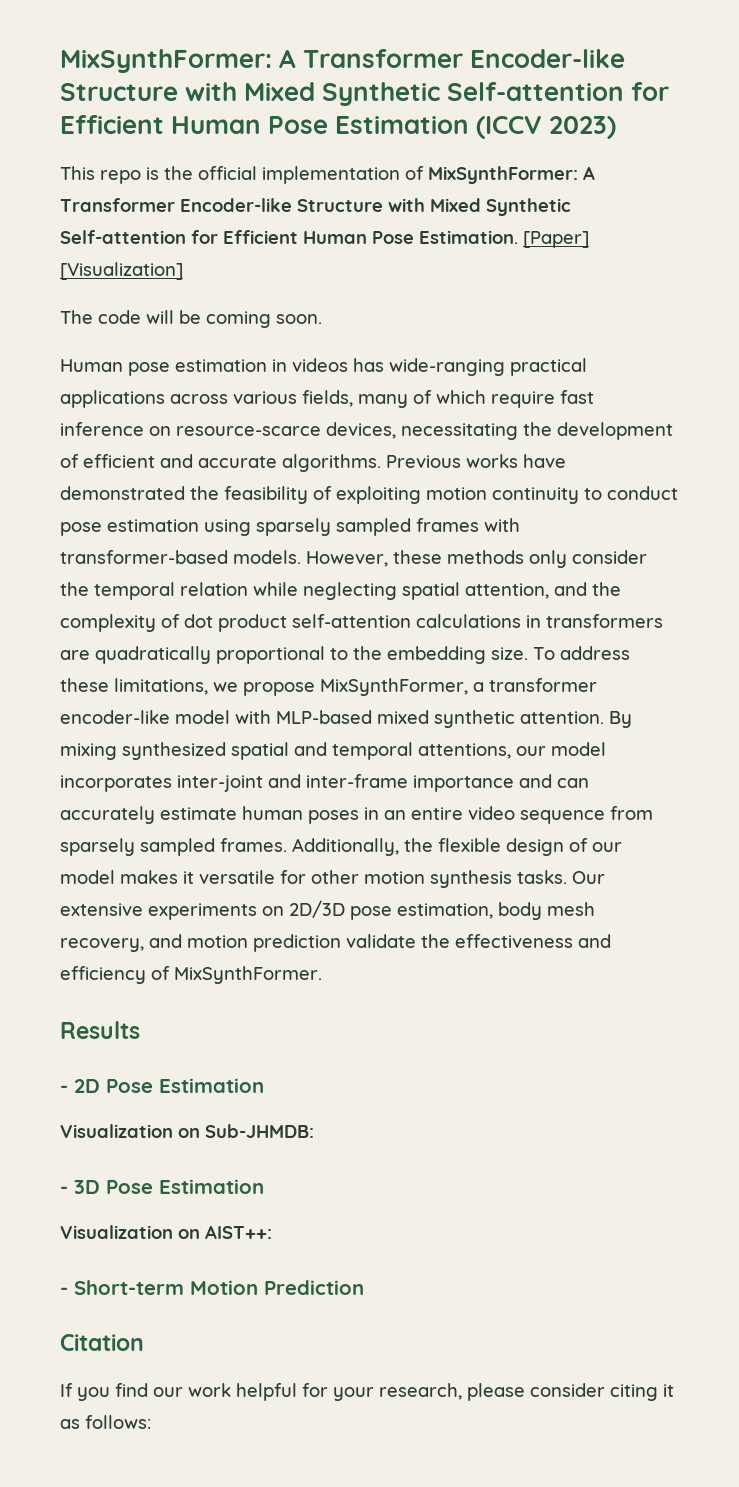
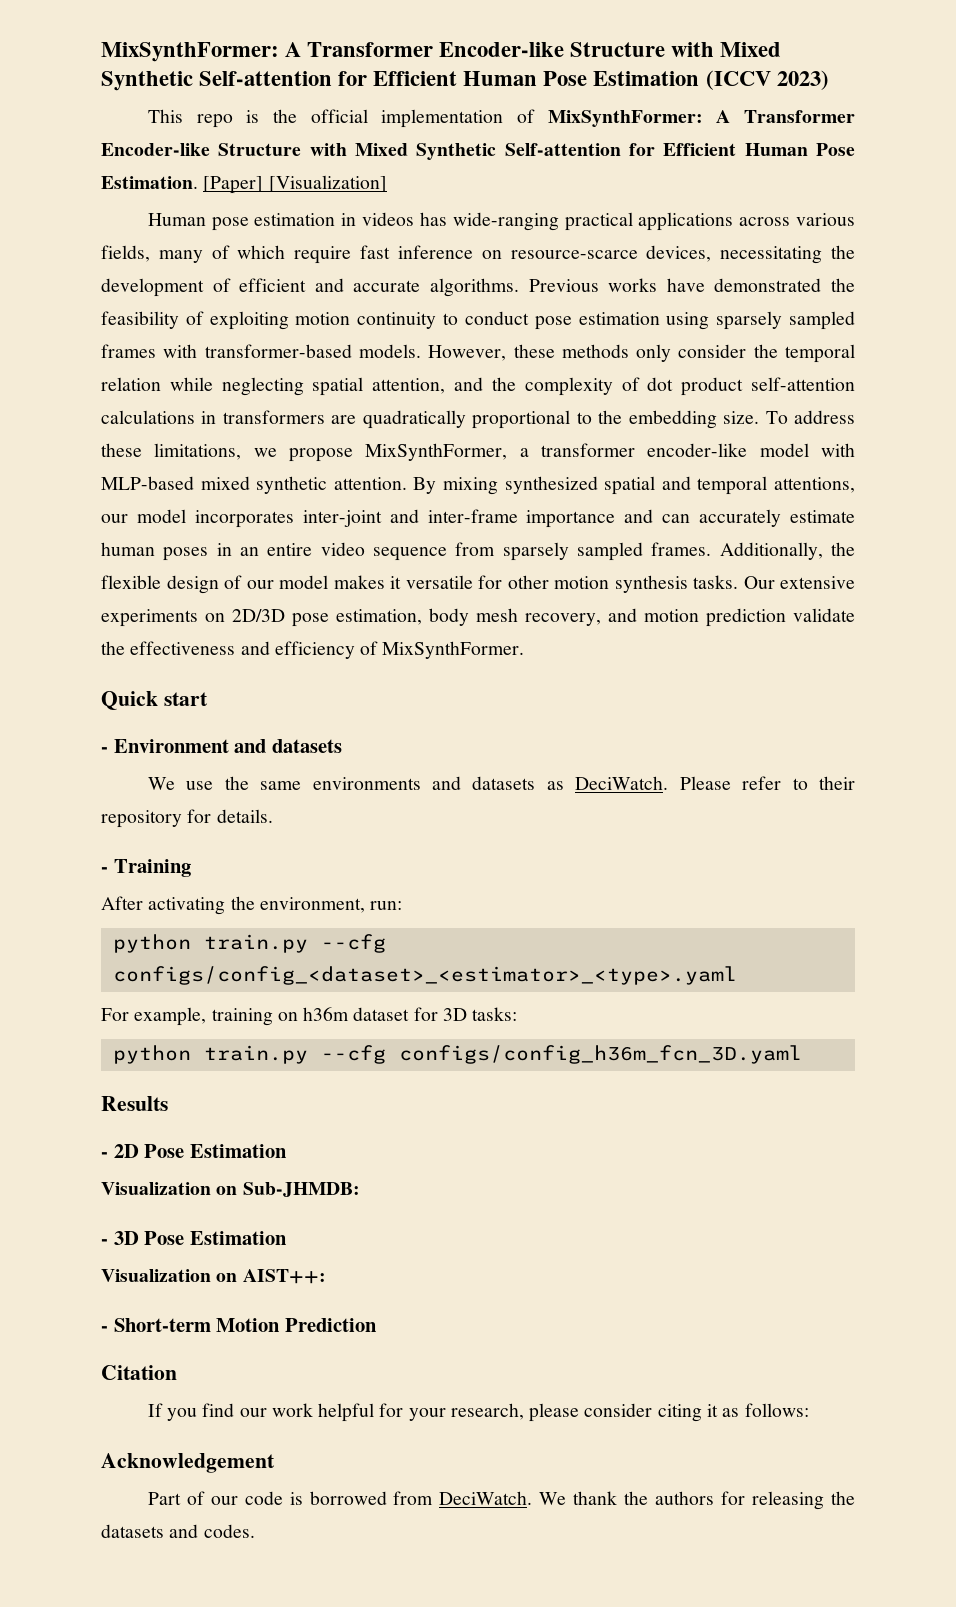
- The code will be coming soon.
+ Quick start
+ - Environment and datasets
+ We use the same environments and datasets as DeciWatch. Please refer to their repository for details.
+ - Training
+ After activating the environment, run:
+ python train.py --cfg configs/config_<dataset>_<estimator>_<type>.yaml
+ For example, training on h36m dataset for 3D tasks:
+ python train.py --cfg configs/config_h36m_fcn_3D.yaml
+ Acknowledgement
+ Part of our code is borrowed from DeciWatch. We thank the authors for releasing the datasets and codes.

